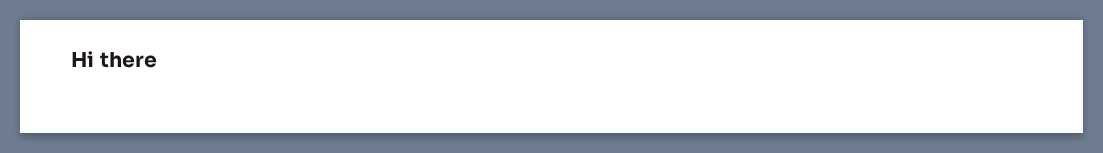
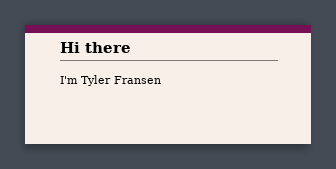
+ I'm Tyler Fransen

